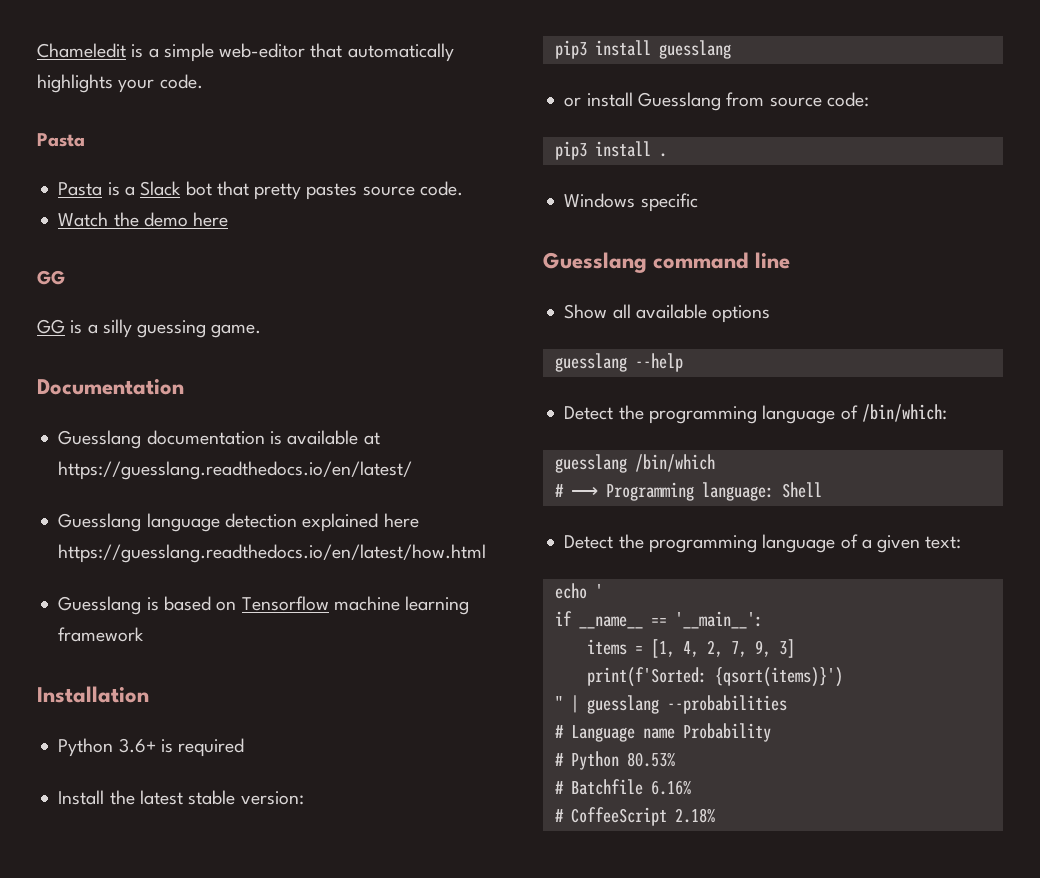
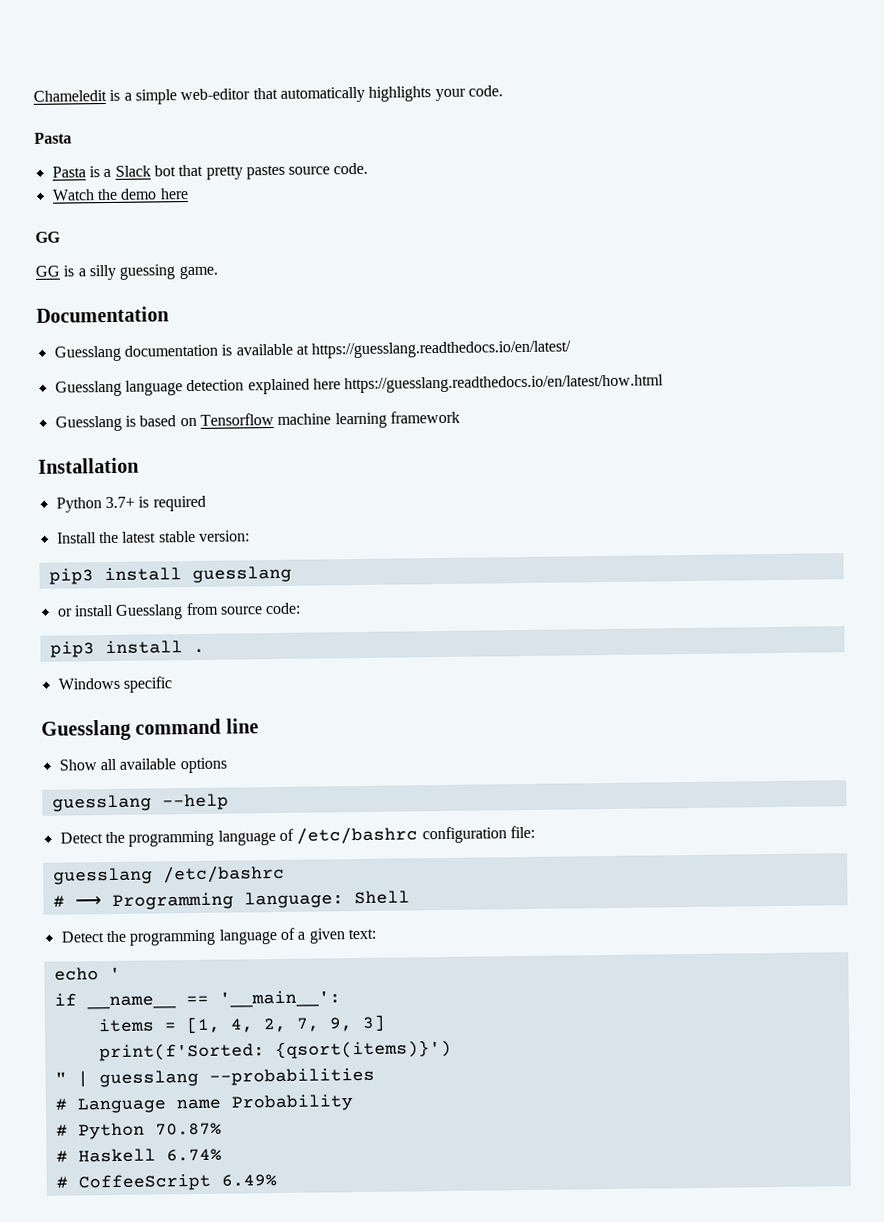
- Python 3.6+ is required
+ Python 3.7+ is required
- Detect the programming language of /bin/which:
- guesslang /bin/which
+ Detect the programming language of /etc/bashrc configuration file:
+ guesslang /etc/bashrc
- # Python 80.53%
- # Batchfile 6.16%
+ # Python 70.87%
+ # Haskell 6.74%
- # CoffeeScript 2.18%
+ # CoffeeScript 6.49%

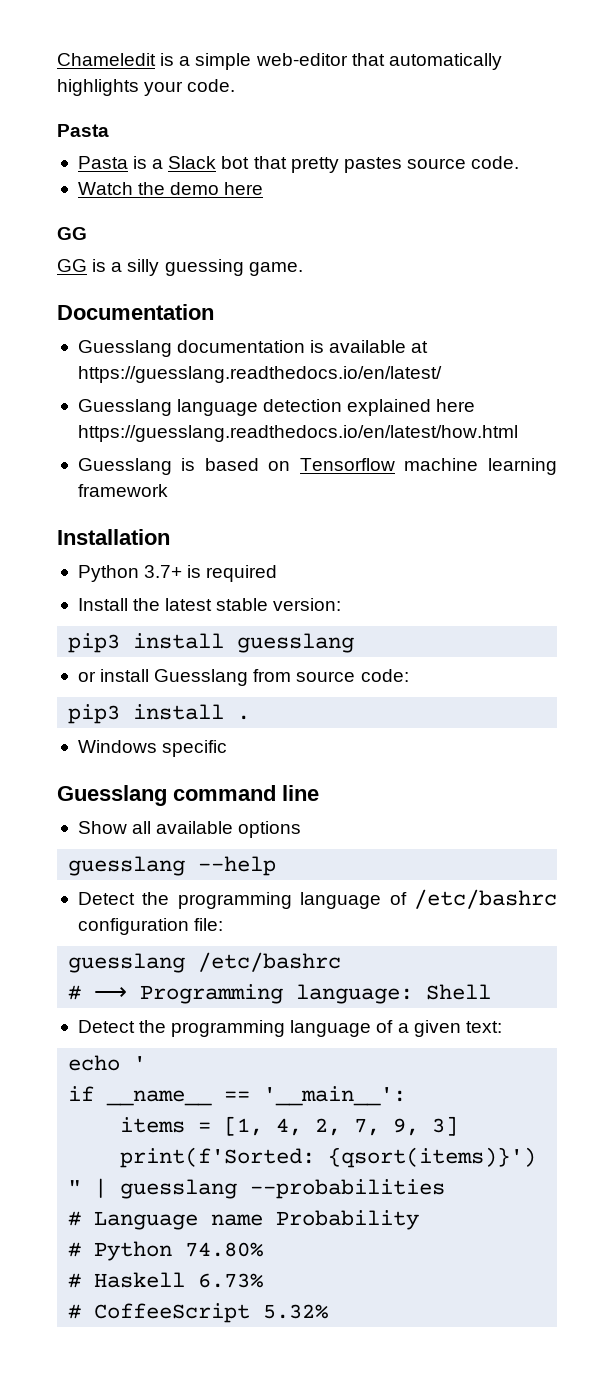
- # Python 70.87%
+ # Python 74.80%
- # Haskell 6.74%
+ # Haskell 6.73%
- # CoffeeScript 6.49%
+ # CoffeeScript 5.32%

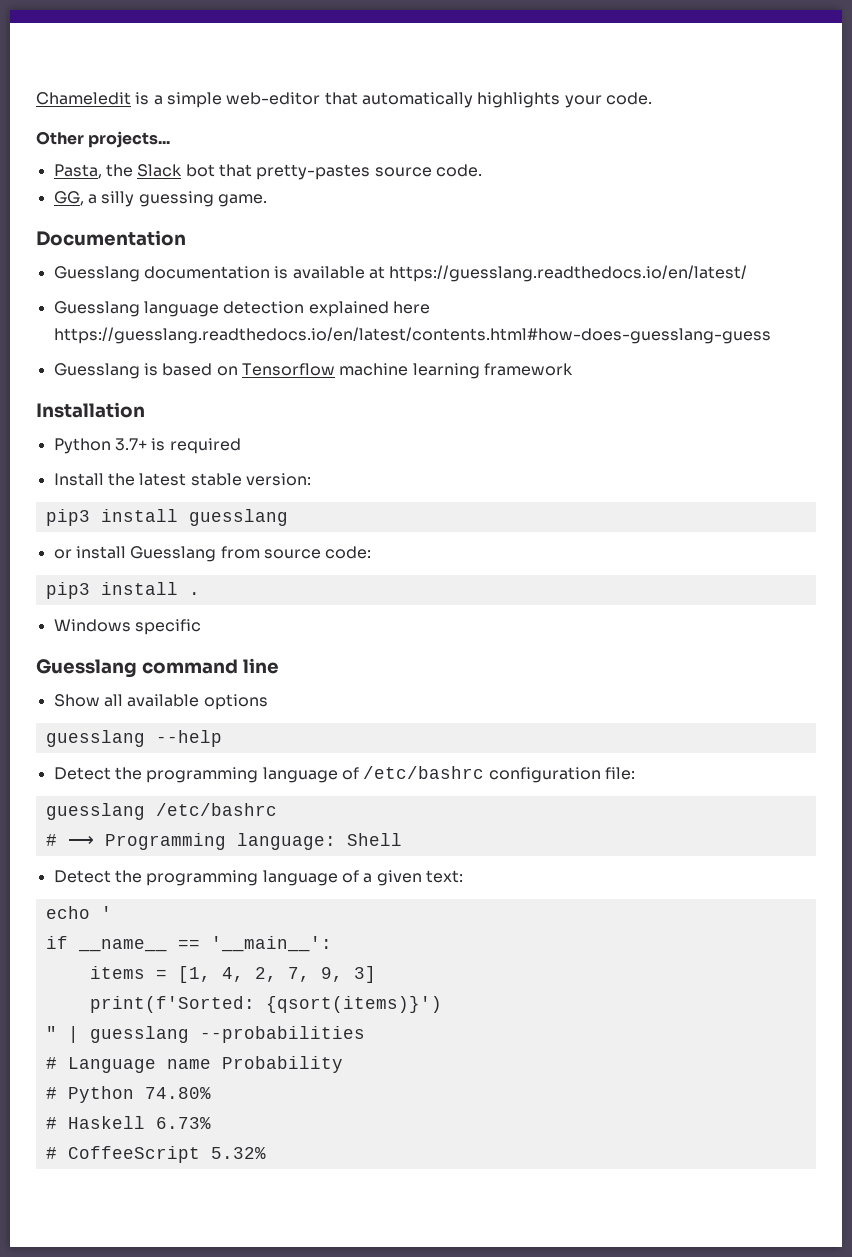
  Chameledit is a simple web-editor that automatically highlights your code.
- Pasta
- Pasta is a Slack bot that pretty pastes source code.
+ Other projects...
+ Pasta, the Slack bot that pretty-pastes source code.
- Watch the demo here
- GG
- GG is a silly guessing game.
+ GG, a silly guessing game.
- Guesslang language detection explained here https://guesslang.readthedocs.io/en/latest/how.html
+ Guesslang language detection explained here https://guesslang.readthedocs.io/en/latest/contents.html#how-does-guesslang-guess

